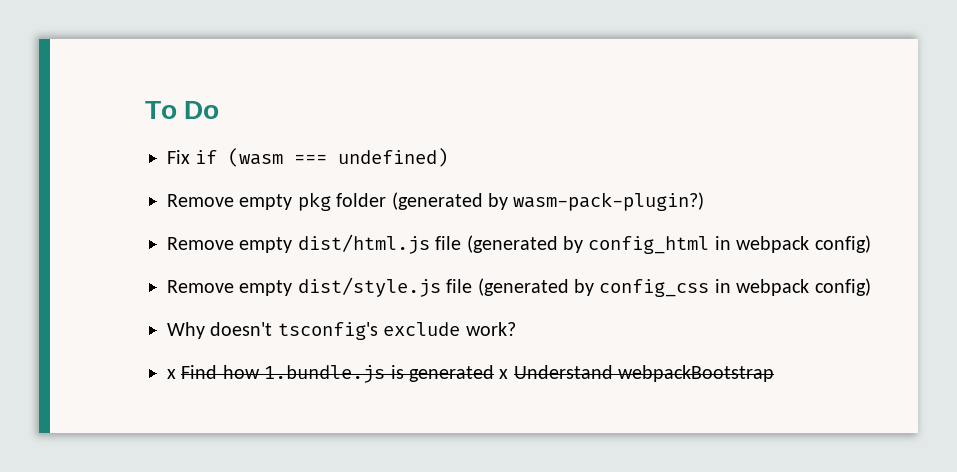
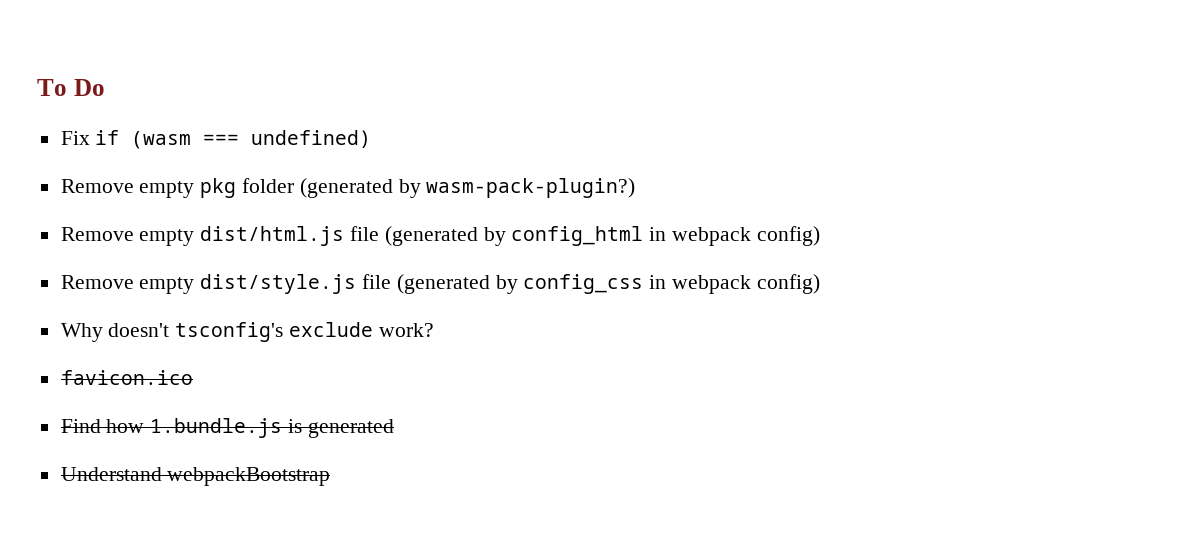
- x Find how 1.bundle.js is generated x Understand webpackBootstrap
+ favicon.ico
+ Find how 1.bundle.js is generated
+ Understand webpackBootstrap

